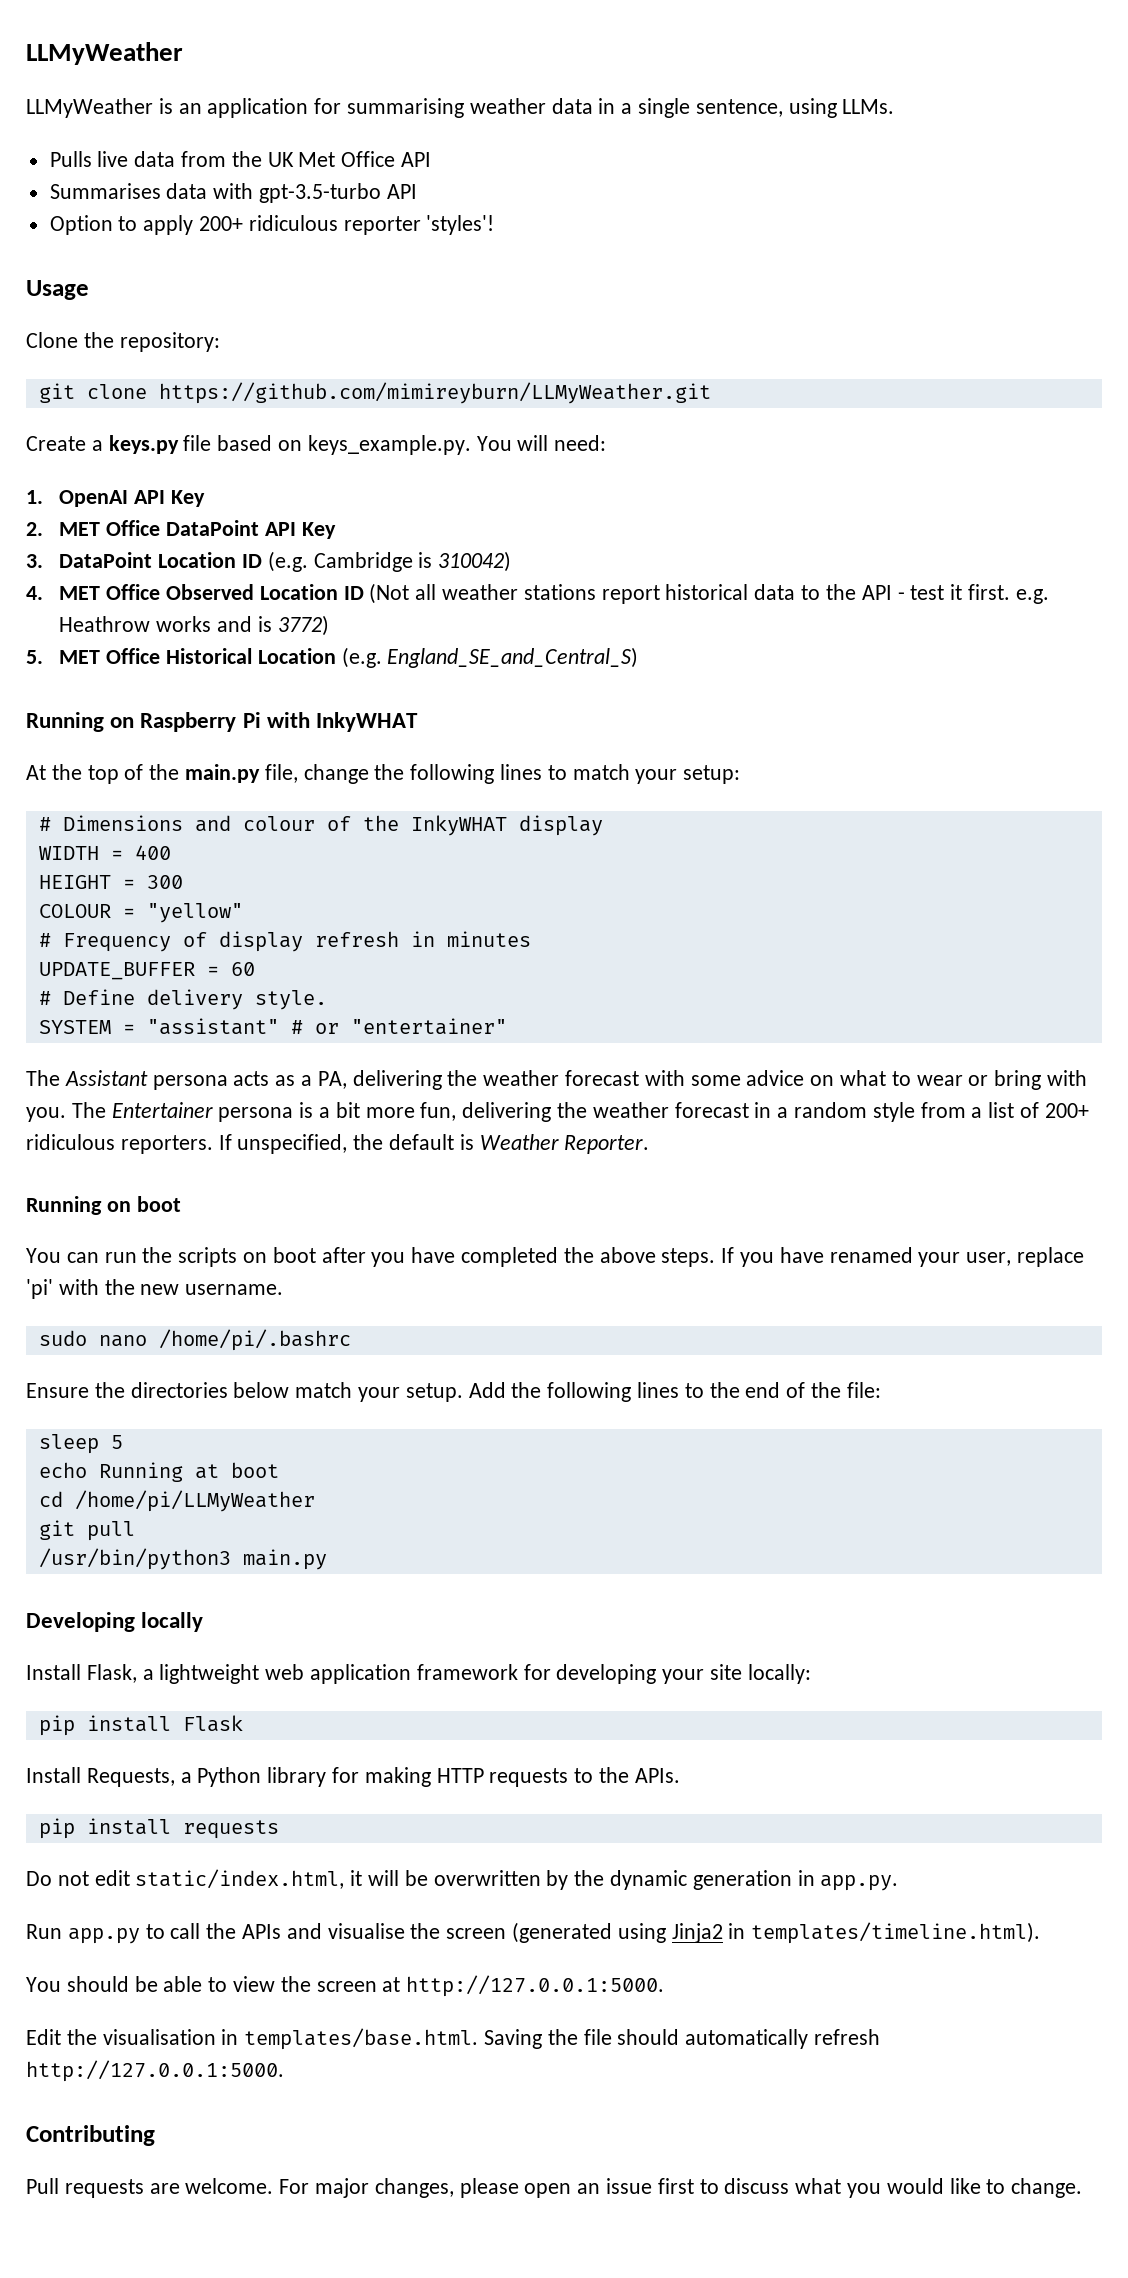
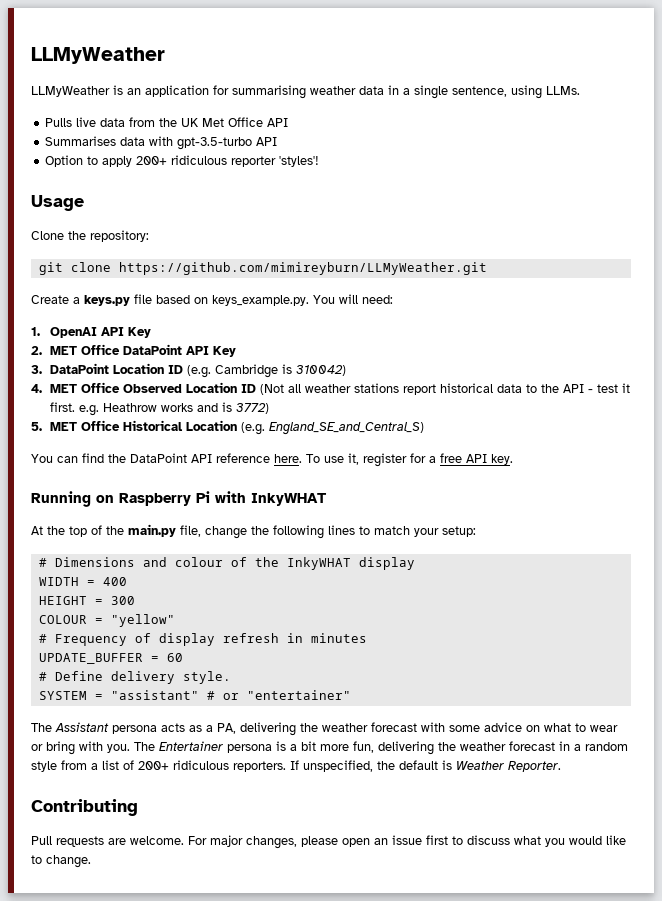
+ You can find the DataPoint API reference here. To use it, register for a free API key.
- Running on boot
- You can run the scripts on boot after you have completed the above steps. If you have renamed your user, replace 'pi' with the new username.
- sudo nano /home/pi/.bashrc
- Ensure the directories below match your setup. Add the following lines to the end of the file:
- sleep 5
- echo Running at boot
- cd /home/pi/LLMyWeather
- git pull
- /usr/bin/python3 main.py
- Developing locally
- Install Flask, a lightweight web application framework for developing your site locally:
- pip install Flask
- Install Requests, a Python library for making HTTP requests to the APIs.
- pip install requests
- Do not edit static/index.html, it will be overwritten by the dynamic generation in app.py.
- Run app.py to call the APIs and visualise the screen (generated using Jinja2 in templates/timeline.html).
- You should be able to view the screen at http://127.0.0.1:5000.
- Edit the visualisation in templates/base.html. Saving the file should automatically refresh http://127.0.0.1:5000.

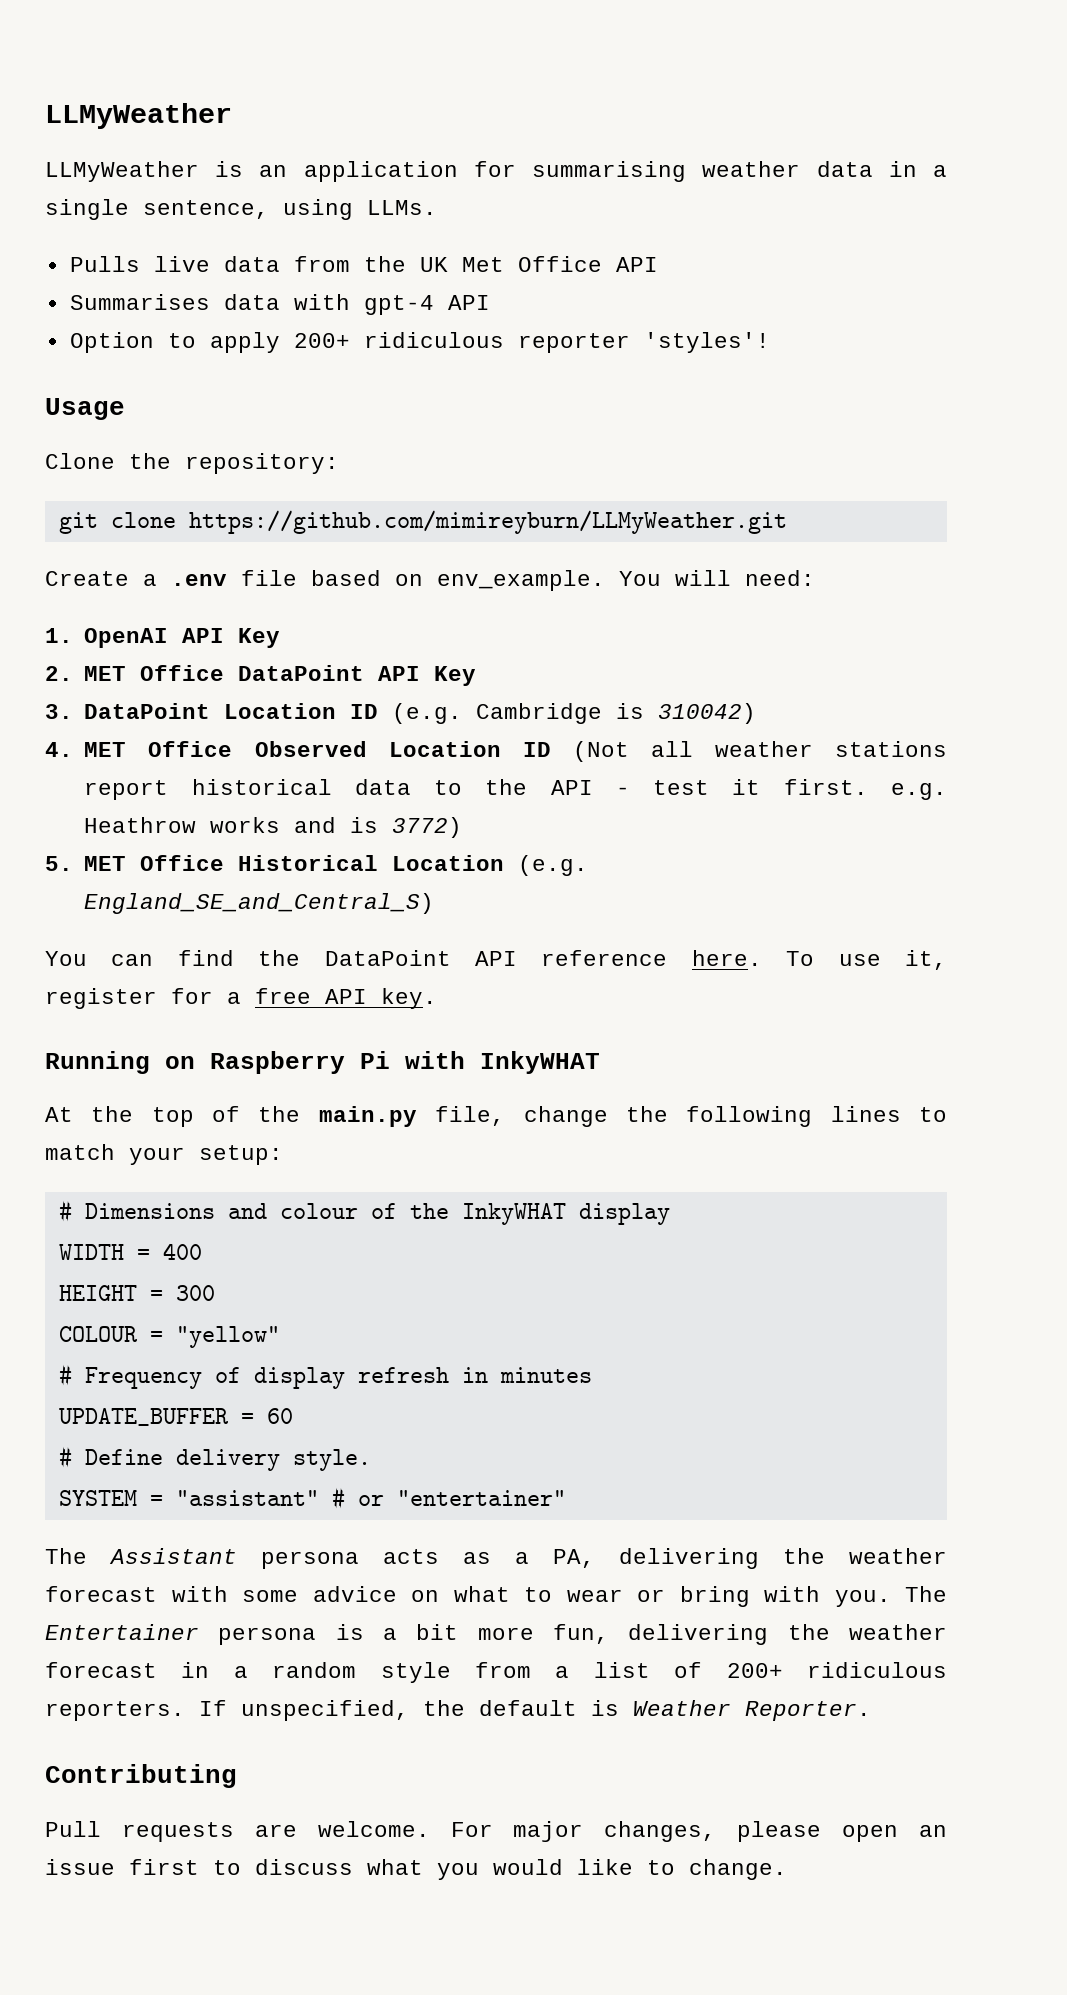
- Summarises data with gpt-3.5-turbo API
+ Summarises data with gpt-4 API
- Create a keys.py file based on keys_example.py. You will need:
+ Create a .env file based on env_example. You will need:

